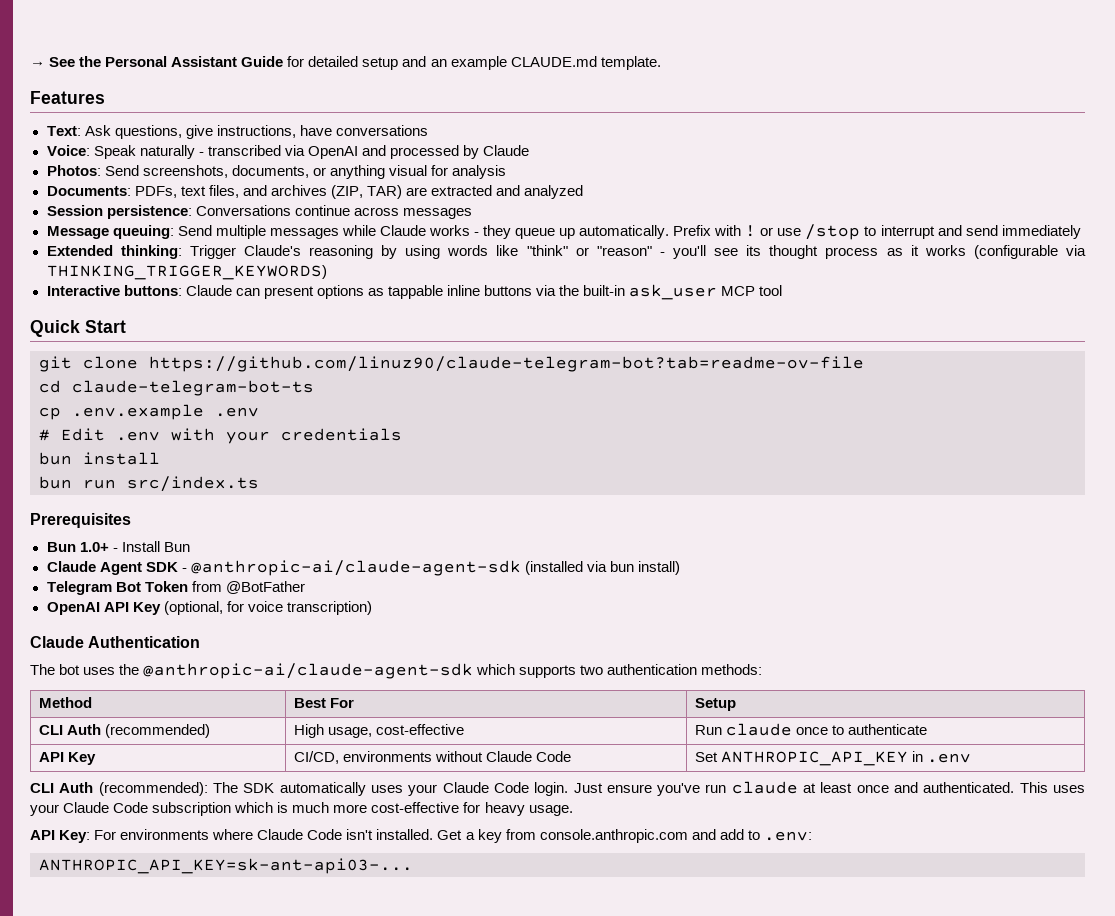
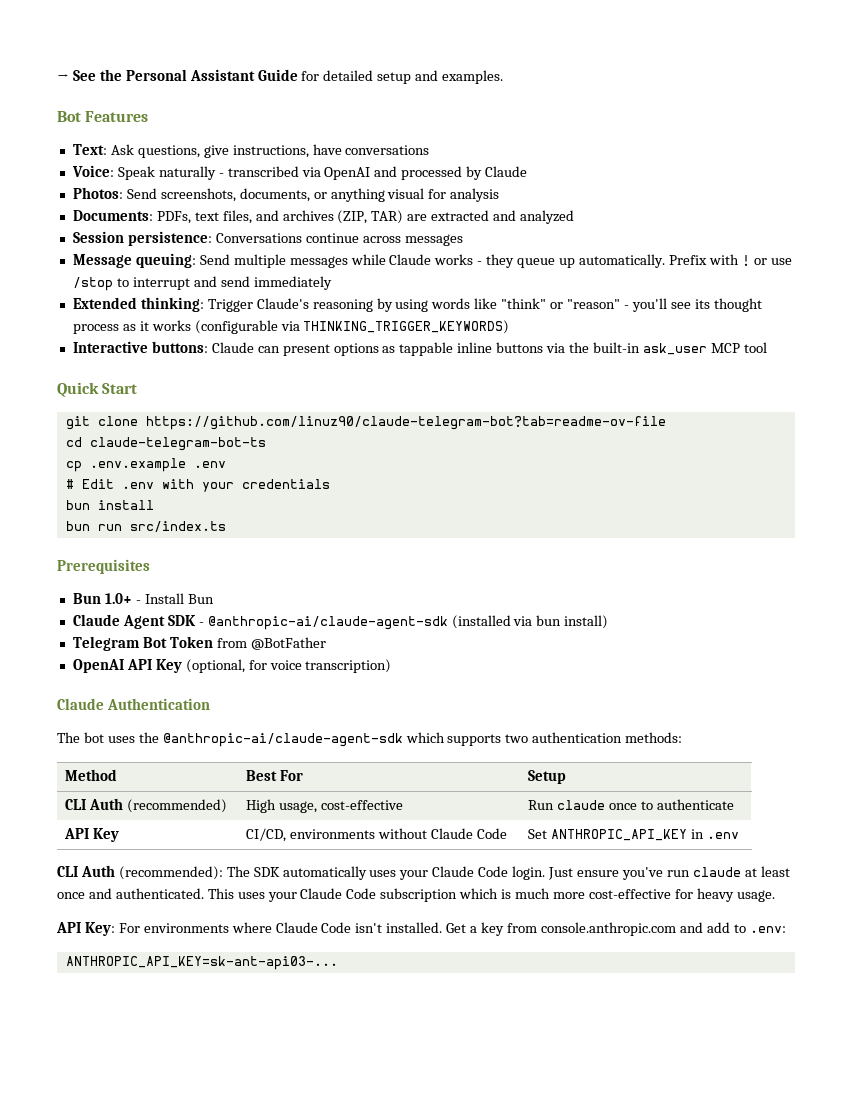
- → See the Personal Assistant Guide for detailed setup and an example CLAUDE.md template.
- Features
+ → See the Personal Assistant Guide for detailed setup and examples.
+ Bot Features

